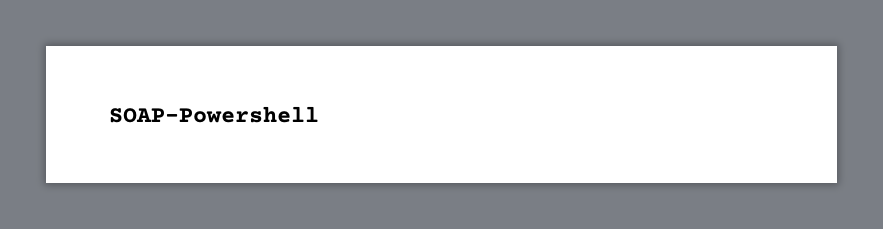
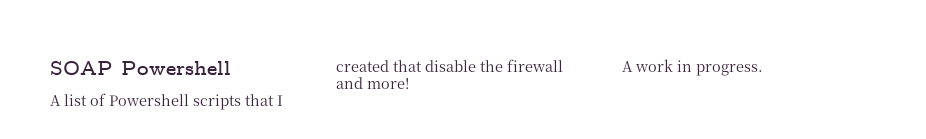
- SOAP-Powershell
+ SOAP Powershell
+ A list of Powershell scripts that I created that disable the firewall and more!
+ A work in progress.

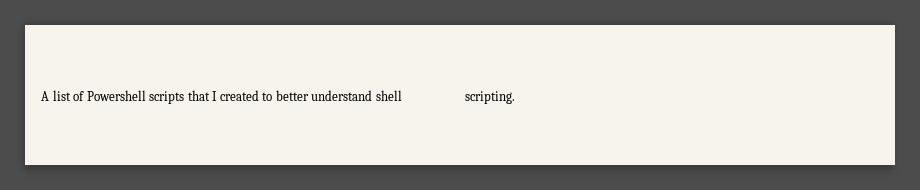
- SOAP Powershell
- A list of Powershell scripts that I created that disable the firewall and more!
- A work in progress.
+ A list of Powershell scripts that I created to better understand shell scripting.

